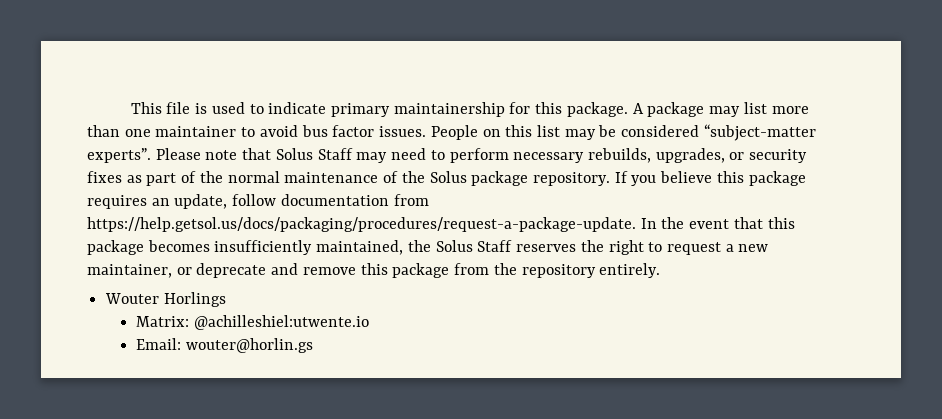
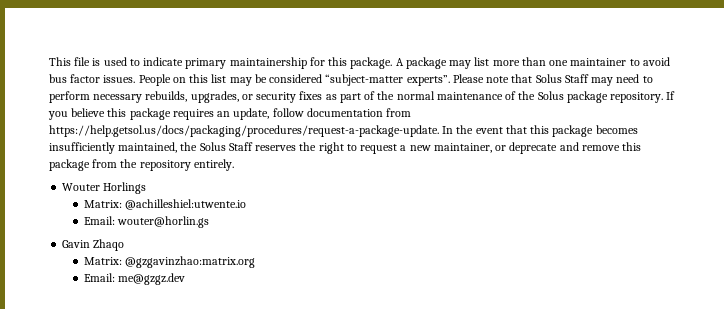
+ Gavin Zhaqo
+ Matrix: @gzgavinzhao:matrix.org
+ Email: me@gzgz.dev

